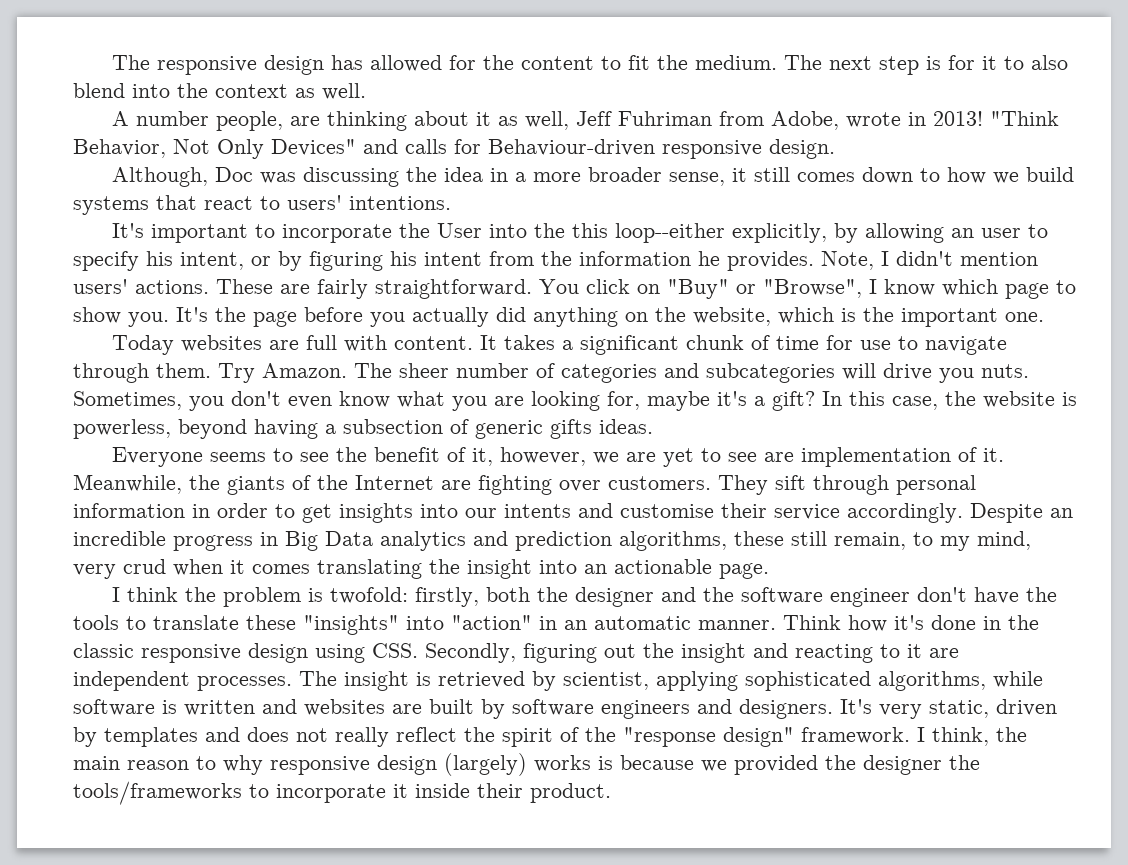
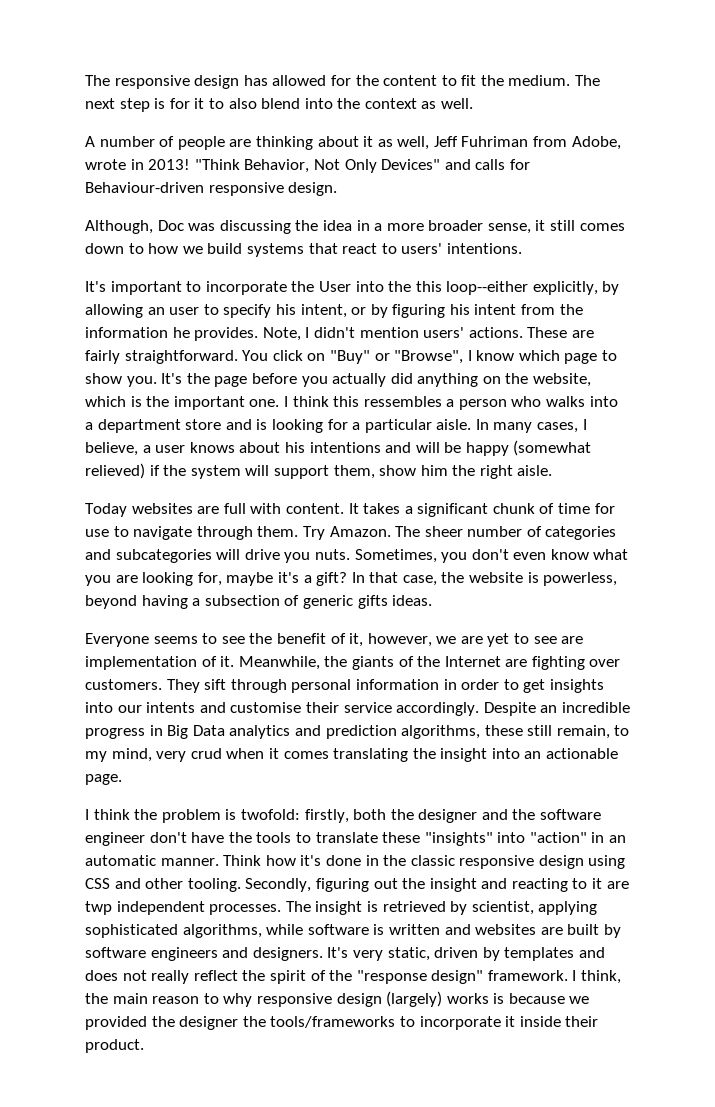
- A number people, are thinking about it as well, Jeff Fuhriman from Adobe, wrote in 2013!
+ A number of people are thinking about it as well, Jeff Fuhriman from Adobe, wrote in 2013!
+ I think this ressembles a person who walks into a department store and is looking for a particular aisle. In many cases, I believe, a user knows about his intentions and will be happy (somewhat relieved) if the system will support them, show him the right aisle.
- In this case, the website is powerless, beyond having a subsection of generic gifts ideas.
+ In that case, the website is powerless, beyond having a subsection of generic gifts ideas.
- Think how it's done in the classic responsive design using CSS. Secondly, figuring out the insight and reacting to it are independent processes.
+ Think how it's done in the classic responsive design using CSS and other tooling. Secondly, figuring out the insight and reacting to it are twp independent processes.

